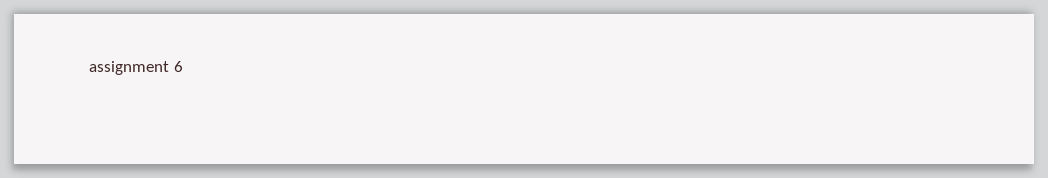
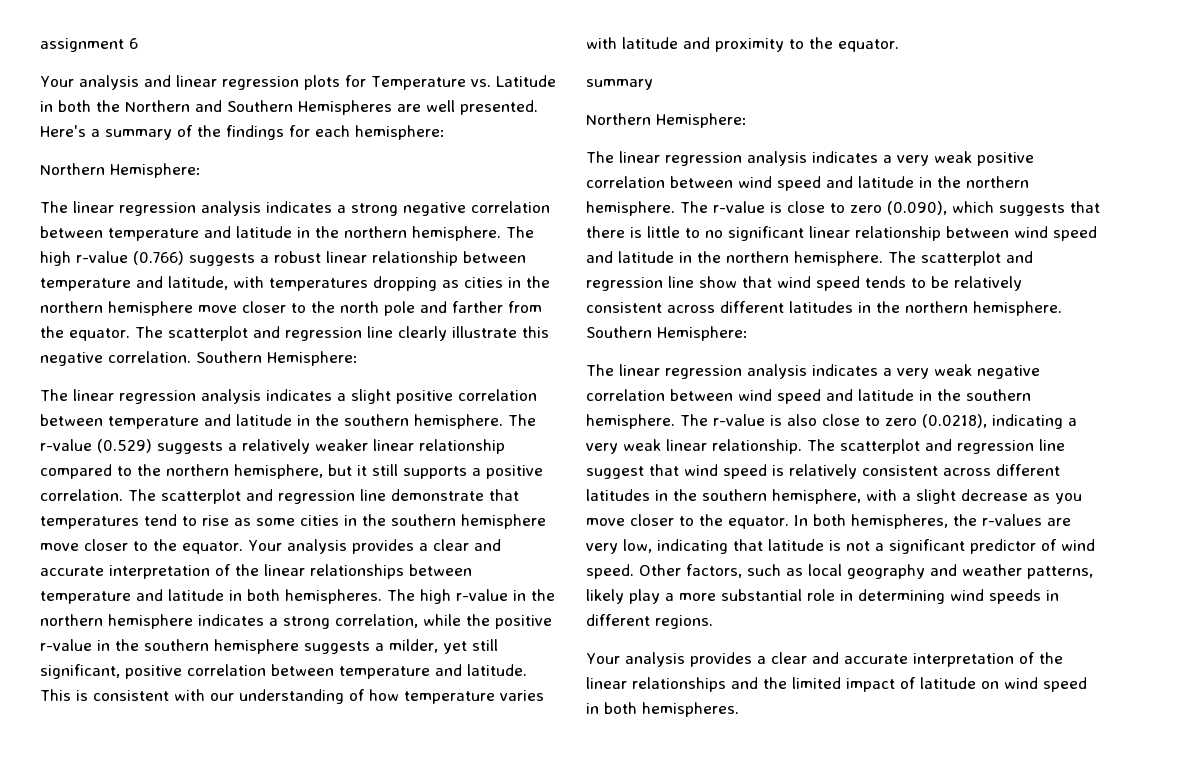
+ Your analysis and linear regression plots for Temperature vs. Latitude in both the Northern and Southern Hemispheres are well presented. Here's a summary of the findings for each hemisphere:
+ Northern Hemisphere:
+ The linear regression analysis indicates a strong negative correlation between temperature and latitude in the northern hemisphere. The high r-value (0.766) suggests a robust linear relationship between temperature and latitude, with temperatures dropping as cities in the northern hemisphere move closer to the north pole and farther from the equator. The scatterplot and regression line clearly illustrate this negative correlation. Southern Hemisphere:
+ The linear regression analysis indicates a slight positive correlation between temperature and latitude in the southern hemisphere. The r-value (0.529) suggests a relatively weaker linear relationship compared to the northern hemisphere, but it still supports a positive correlation. The scatterplot and regression line demonstrate that temperatures tend to rise as some cities in the southern hemisphere move closer to the equator. Your analysis provides a clear and accurate interpretation of the linear relationships between temperature and latitude in both hemispheres. The high r-value in the northern hemisphere indicates a strong correlation, while the positive r-value in the southern hemisphere suggests a milder, yet still significant, positive correlation between temperature and latitude. This is consistent with our understanding of how temperature varies with latitude and proximity to the equator.
+ summary
+ Northern Hemisphere:
+ The linear regression analysis indicates a very weak positive correlation between wind speed and latitude in the northern hemisphere. The r-value is close to zero (0.090), which suggests that there is little to no significant linear relationship between wind speed and latitude in the northern hemisphere. The scatterplot and regression line show that wind speed tends to be relatively consistent across different latitudes in the northern hemisphere. Southern Hemisphere:
+ The linear regression analysis indicates a very weak negative correlation between wind speed and latitude in the southern hemisphere. The r-value is also close to zero (0.0218), indicating a very weak linear relationship. The scatterplot and regression line suggest that wind speed is relatively consistent across different latitudes in the southern hemisphere, with a slight decrease as you move closer to the equator. In both hemispheres, the r-values are very low, indicating that latitude is not a significant predictor of wind speed. Other factors, such as local geography and weather patterns, likely play a more substantial role in determining wind speeds in different regions.
+ Your analysis provides a clear and accurate interpretation of the linear relationships and the limited impact of latitude on wind speed in both hemispheres.

